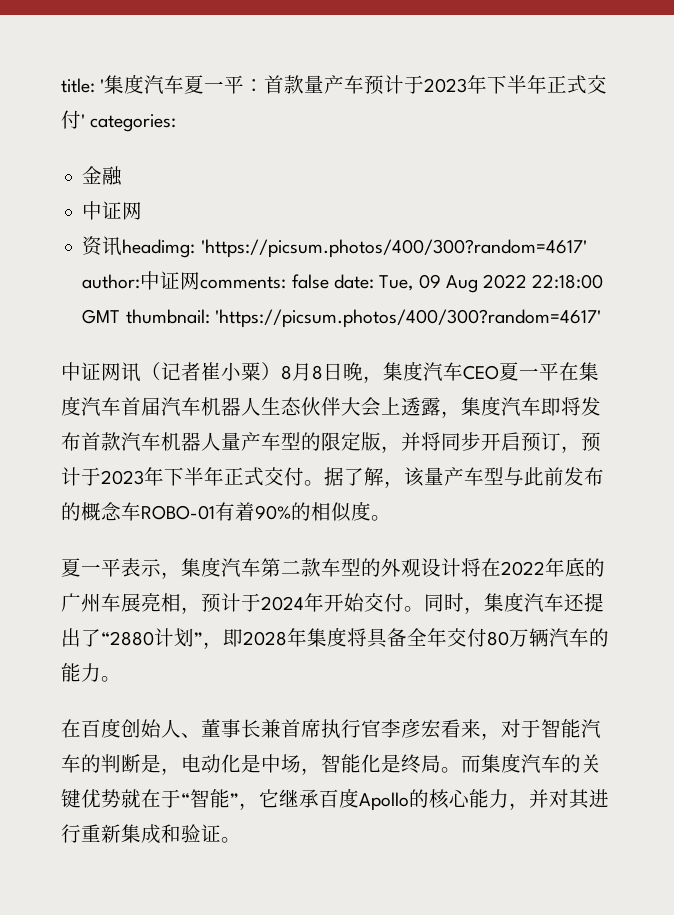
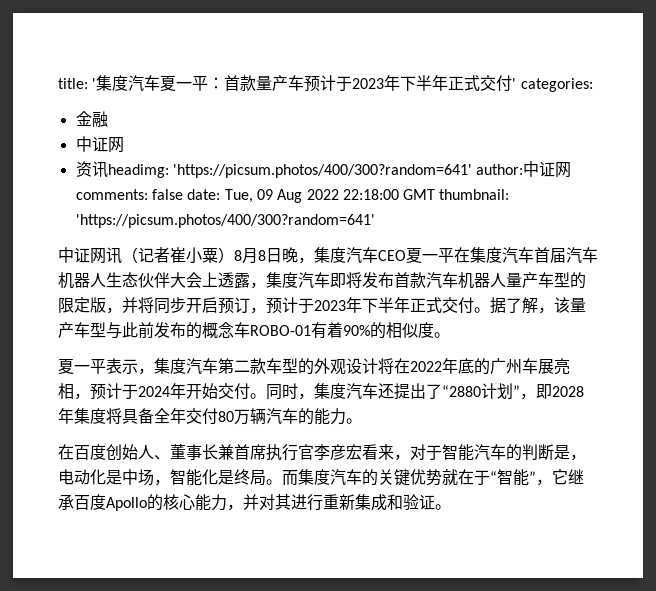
- 资讯headimg: 'https://picsum.photos/400/300?random=4617' author:中证网comments: false date: Tue, 09 Aug 2022 22:18:00 GMT thumbnail: 'https://picsum.photos/400/300?random=4617'
+ 资讯headimg: 'https://picsum.photos/400/300?random=641' author:中证网comments: false date: Tue, 09 Aug 2022 22:18:00 GMT thumbnail: 'https://picsum.photos/400/300?random=641'

